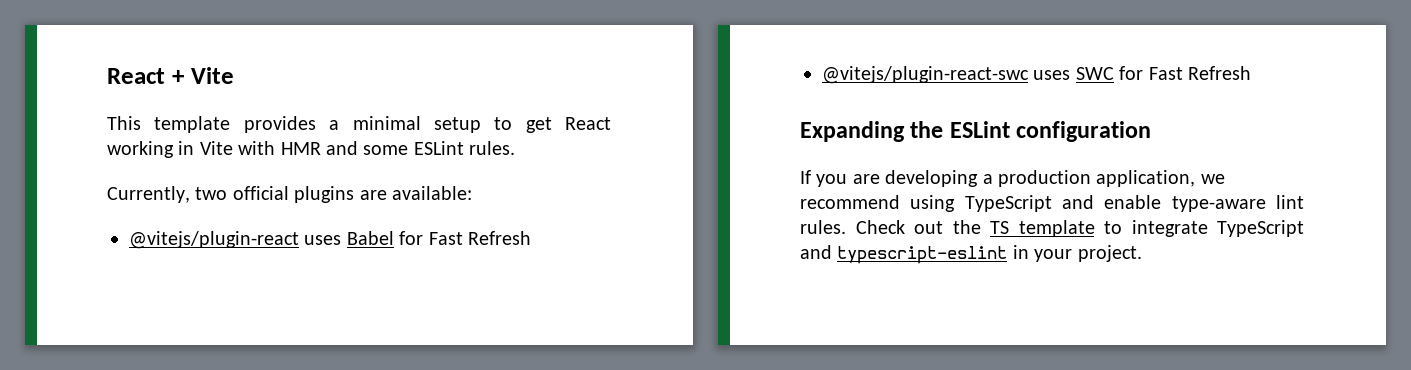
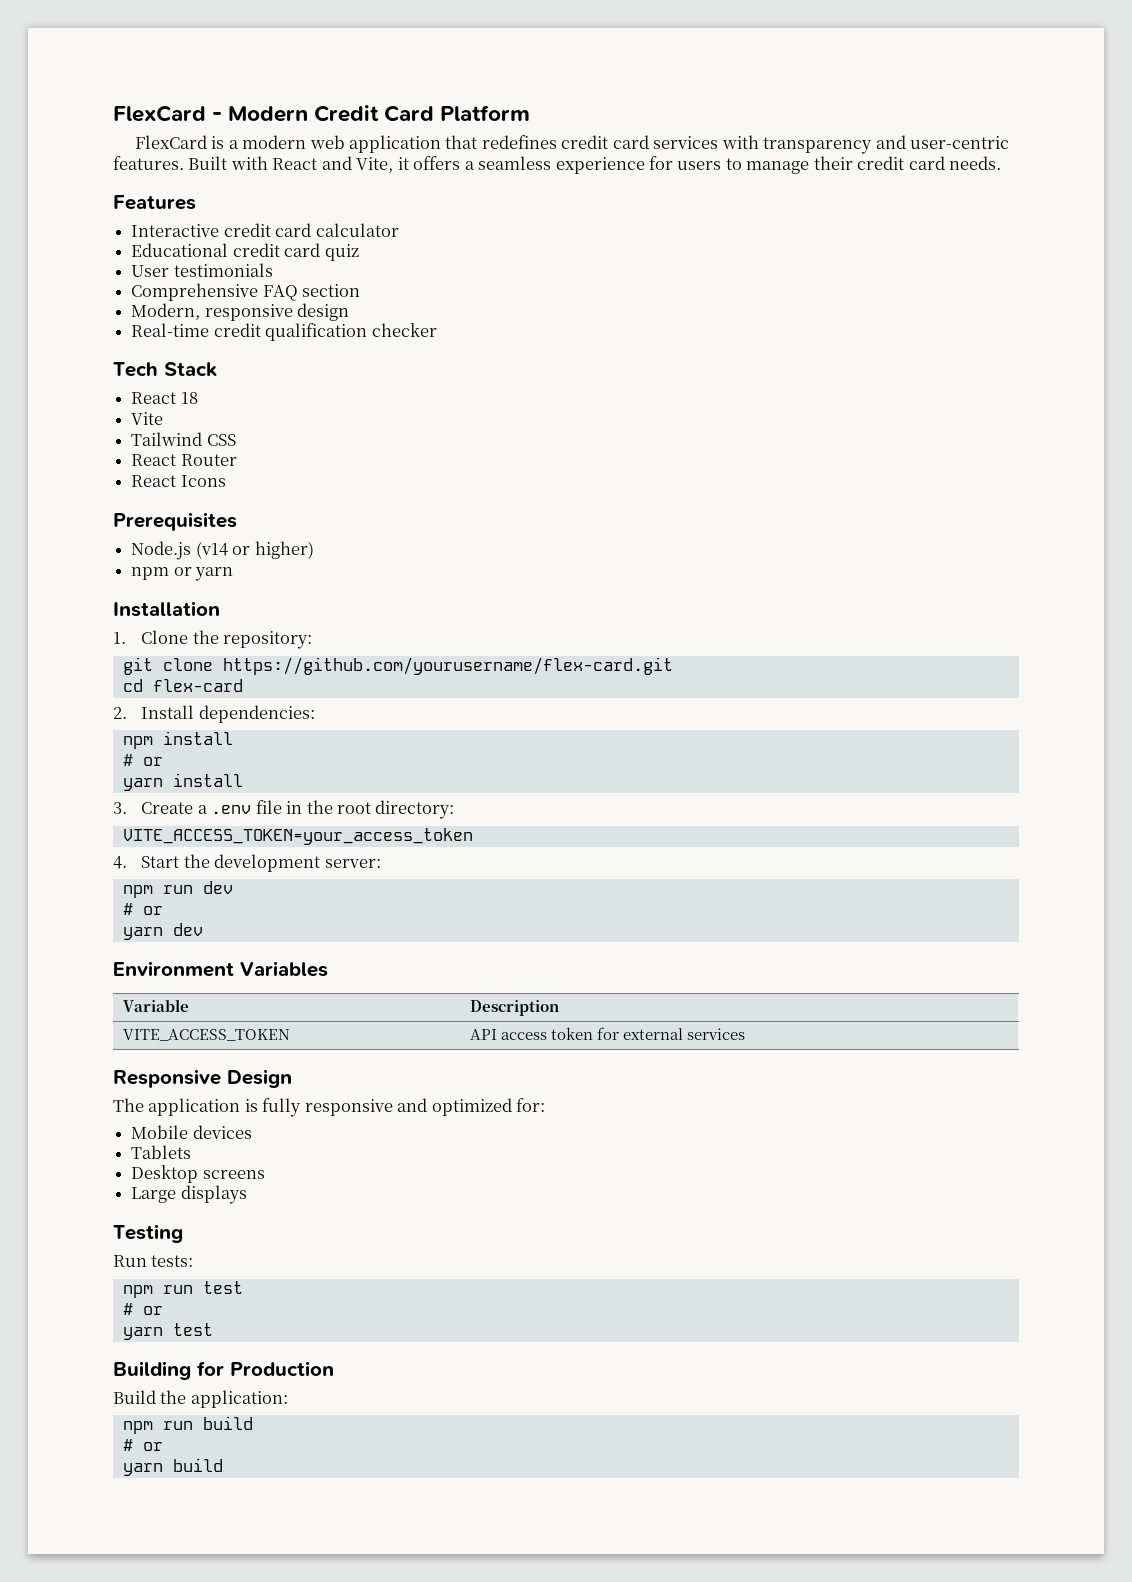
- React + Vite
- This template provides a minimal setup to get React working in Vite with HMR and some ESLint rules.
- Currently, two official plugins are available:
- @vitejs/plugin-react uses Babel for Fast Refresh
- @vitejs/plugin-react-swc uses SWC for Fast Refresh
- Expanding the ESLint configuration
- If you are developing a production application, we recommend using TypeScript and enable type-aware lint rules. Check out the TS template to integrate TypeScript and typescript-eslint in your project.
+ FlexCard - Modern Credit Card Platform
+ FlexCard is a modern web application that redefines credit card services with transparency and user-centric features. Built with React and Vite, it offers a seamless experience for users to manage their credit card needs.
+ Features
+ Interactive credit card calculator
+ Educational credit card quiz
+ User testimonials
+ Comprehensive FAQ section
+ Modern, responsive design
+ Real-time credit qualification checker
+ Tech Stack
+ React 18
+ Vite
+ Tailwind CSS
+ React Router
+ React Icons
+ Prerequisites
+ Node.js (v14 or higher)
+ npm or yarn
+ Installation
+ 1. Clone the repository:
+ git clone https://github.com/yourusername/flex-card.git
+ cd flex-card
+ 2. Install dependencies:
+ npm install
+ # or
+ yarn install
+ 3. Create a .env file in the root directory:
+ VITE_ACCESS_TOKEN=your_access_token
+ 4. Start the development server:
+ npm run dev
+ # or
+ yarn dev
+ Environment Variables
+ Variable | Description
+ VITE_ACCESS_TOKEN | API access token for external services
+ Responsive Design
+ The application is fully responsive and optimized for:
+ Mobile devices
+ Tablets
+ Desktop screens
+ Large displays
+ Testing
+ Run tests:
+ npm run test
+ # or
+ yarn test
+ Building for Production
+ Build the application:
+ npm run build
+ # or
+ yarn build

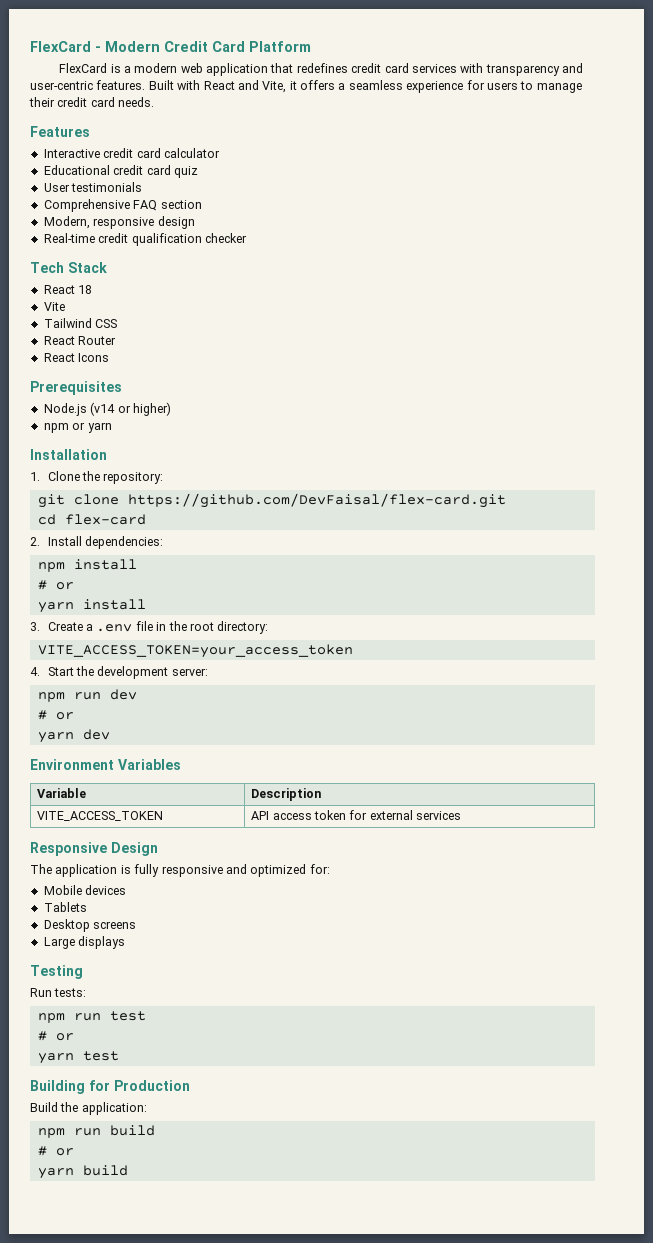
- git clone https://github.com/yourusername/flex-card.git
+ git clone https://github.com/DevFaisal/flex-card.git

